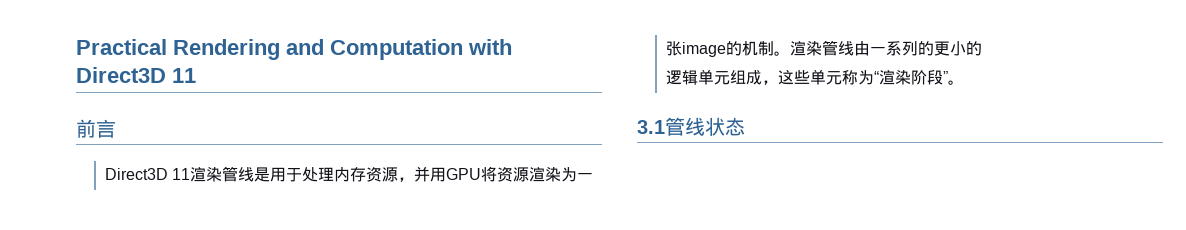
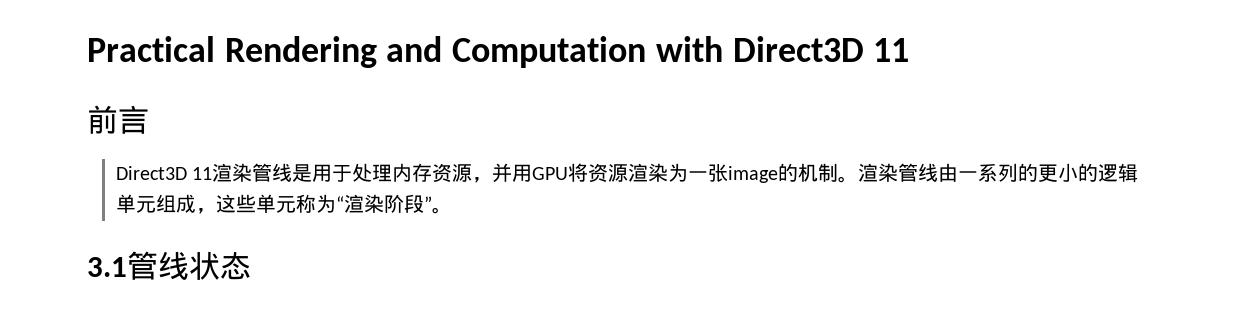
- 渲染管线由一系列的更小的
- 逻辑单元组成，这些单元称为“渲染阶段”。
+ 渲染管线由一系列的更小的逻辑单元组成，这些单元称为“渲染阶段”。

